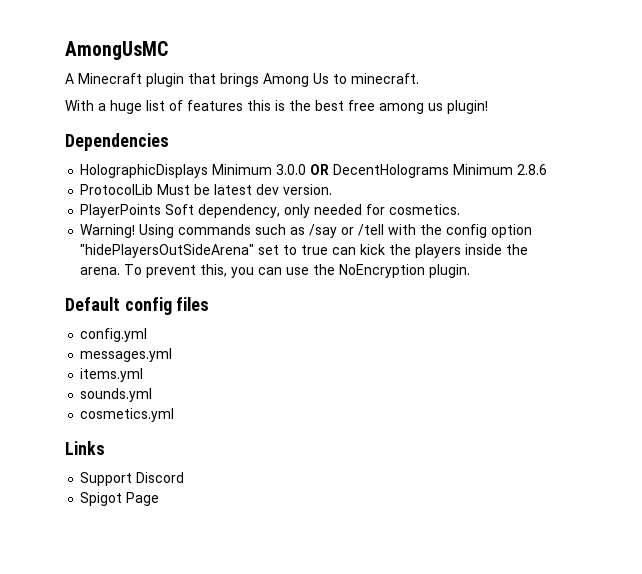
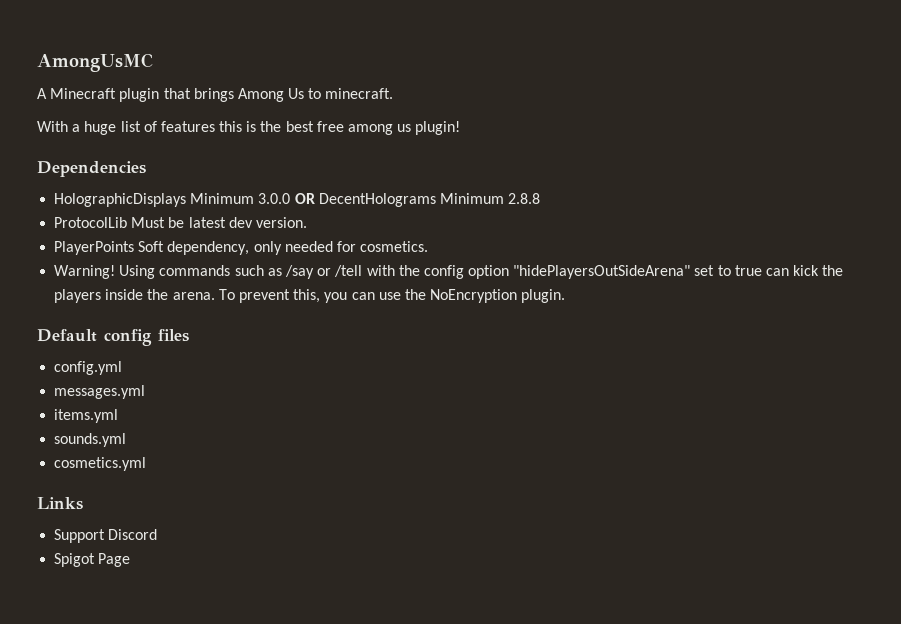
- HolographicDisplays Minimum 3.0.0 OR DecentHolograms Minimum 2.8.6
+ HolographicDisplays Minimum 3.0.0 OR DecentHolograms Minimum 2.8.8

